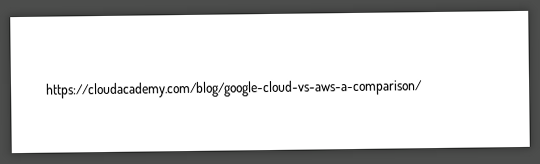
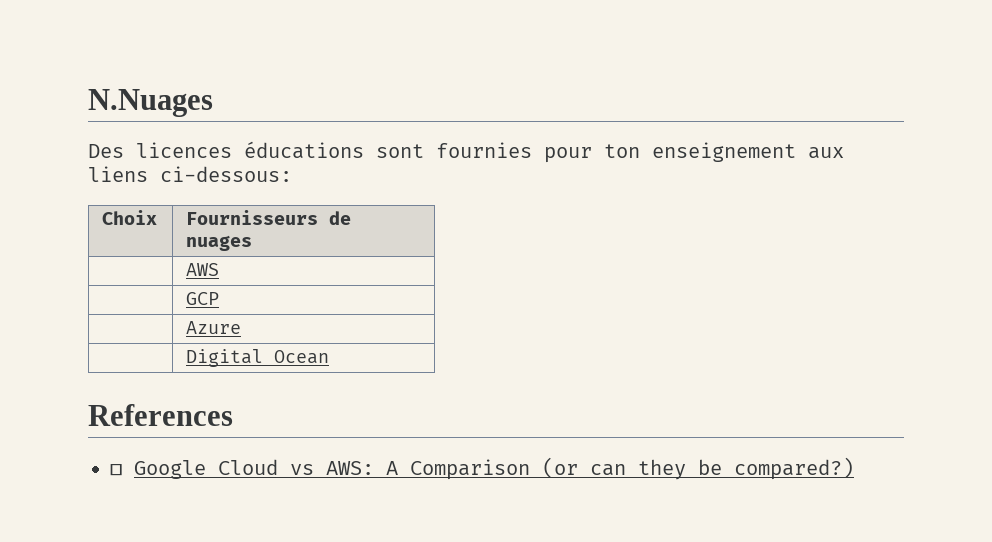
- https://cloudacademy.com/blog/google-cloud-vs-aws-a-comparison/
+ N.Nuages
+ Des licences éducations sont fournies pour ton enseignement aux liens ci-dessous:
+ Choix | Fournisseurs de nuages
+ | AWS
+ | GCP
+ | Azure
+ | Digital Ocean
+ References
+ ☐ Google Cloud vs AWS: A Comparison (or can they be compared?)

